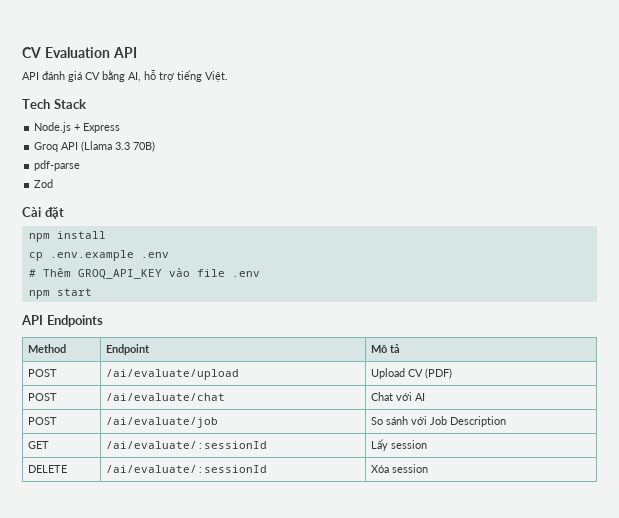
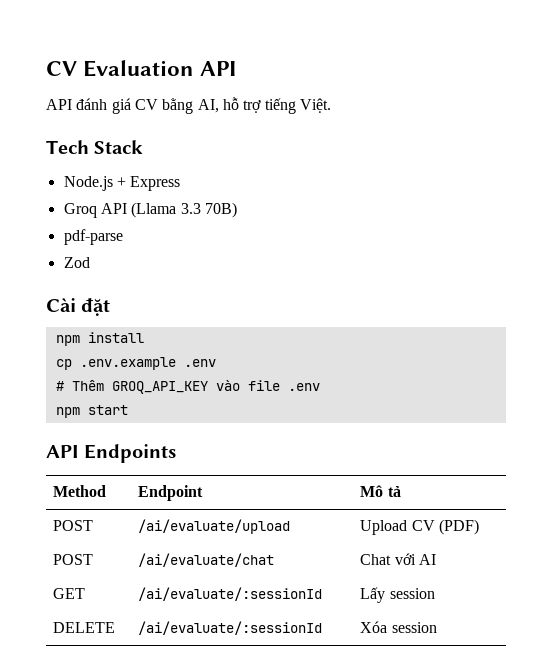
- POST | /ai/evaluate/job | So sánh với Job Description

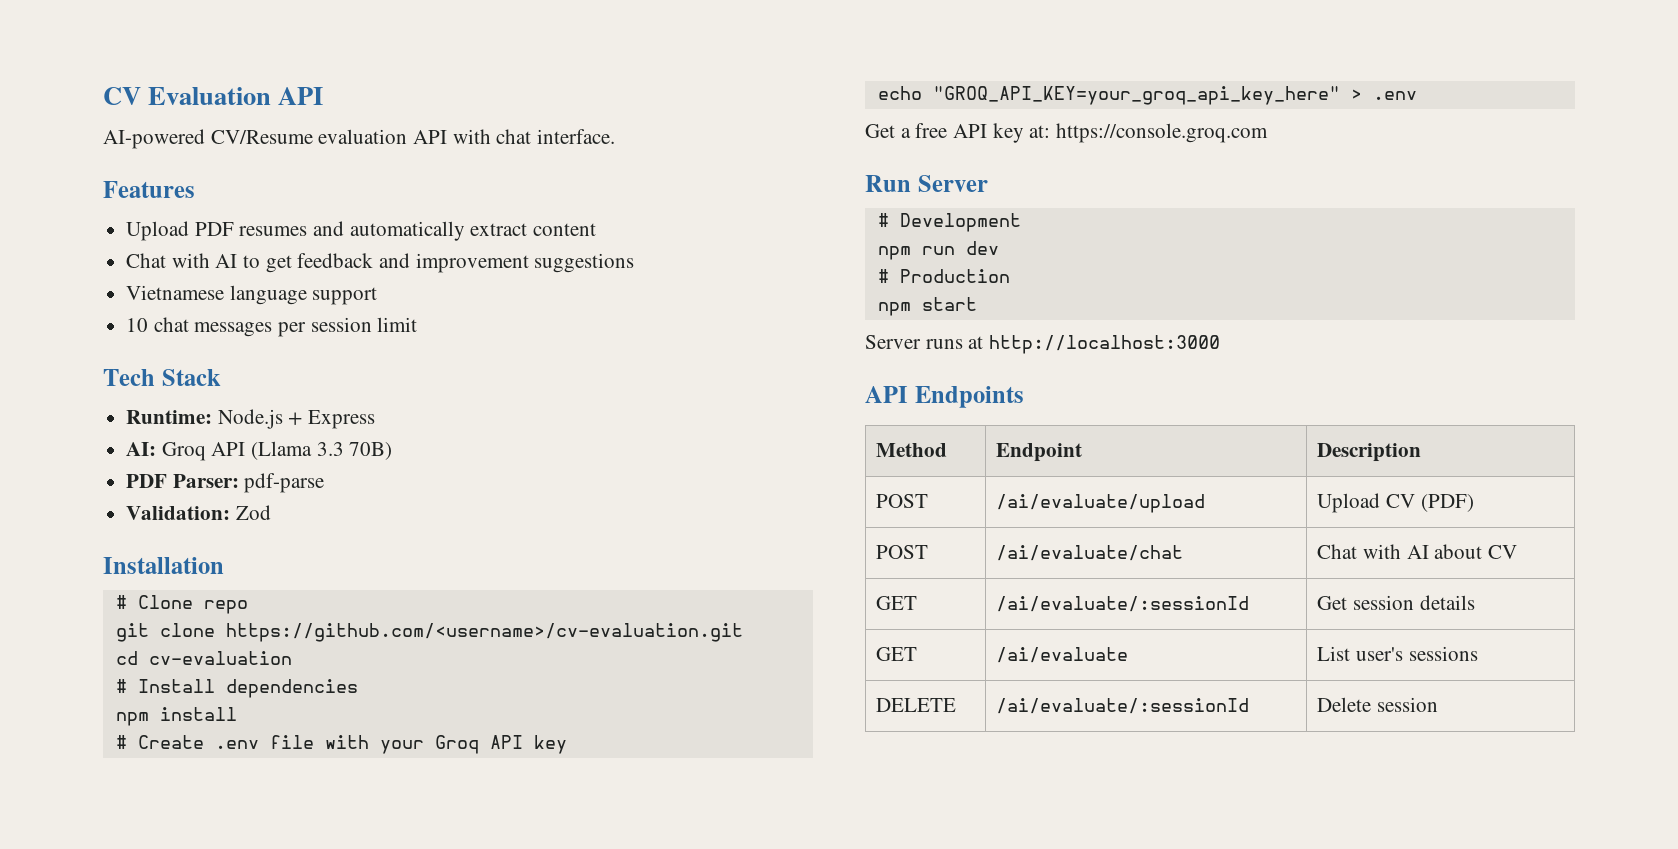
- API đánh giá CV bằng AI, hỗ trợ tiếng Việt.
+ AI-powered CV/Resume evaluation API with chat interface.
+ Features
+ Upload PDF resumes and automatically extract content
+ Chat with AI to get feedback and improvement suggestions
+ Vietnamese language support
+ 10 chat messages per session limit
- Node.js + Express
+ Runtime: Node.js + Express
- Groq API (Llama 3.3 70B)
+ AI: Groq API (Llama 3.3 70B)
- pdf-parse
+ PDF Parser: pdf-parse
- Zod
+ Validation: Zod
- Cài đặt
+ Installation
+ # Clone repo
+ git clone https://github.com/<username>/cv-evaluation.git
+ cd cv-evaluation
+ # Install dependencies
  npm install
- cp .env.example .env
- # Thêm GROQ_API_KEY vào file .env
+ # Create .env file with your Groq API key
+ echo "GROQ_API_KEY=your_groq_api_key_here" > .env
+ Get a free API key at: https://console.groq.com
+ Run Server
+ # Development
+ npm run dev
+ # Production
  npm start
+ Server runs at http://localhost:3000
- Method | Endpoint | Mô tả
+ Method | Endpoint | Description
- POST | /ai/evaluate/chat | Chat với AI
+ POST | /ai/evaluate/chat | Chat with AI about CV
- GET | /ai/evaluate/:sessionId | Lấy session
+ GET | /ai/evaluate/:sessionId | Get session details
+ GET | /ai/evaluate | List user's sessions
- DELETE | /ai/evaluate/:sessionId | Xóa session
+ DELETE | /ai/evaluate/:sessionId | Delete session

